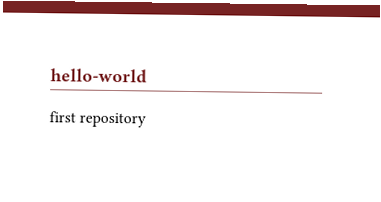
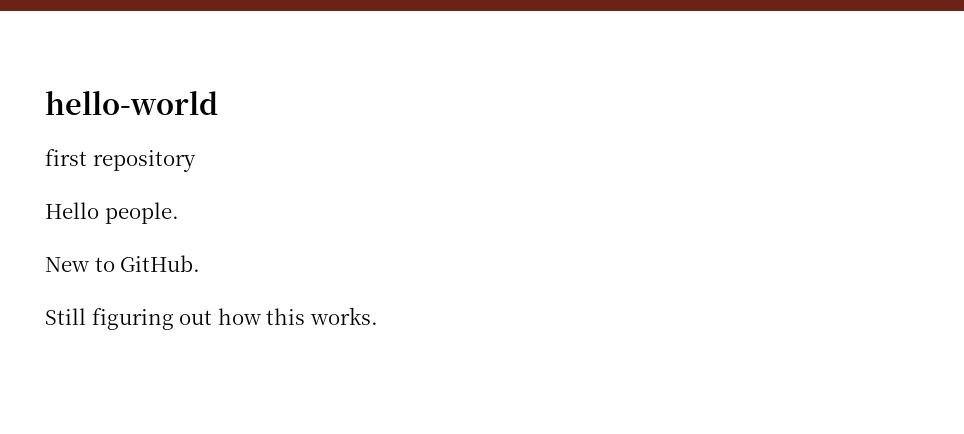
+ Hello people.
+ New to GitHub.
+ Still figuring out how this works.

